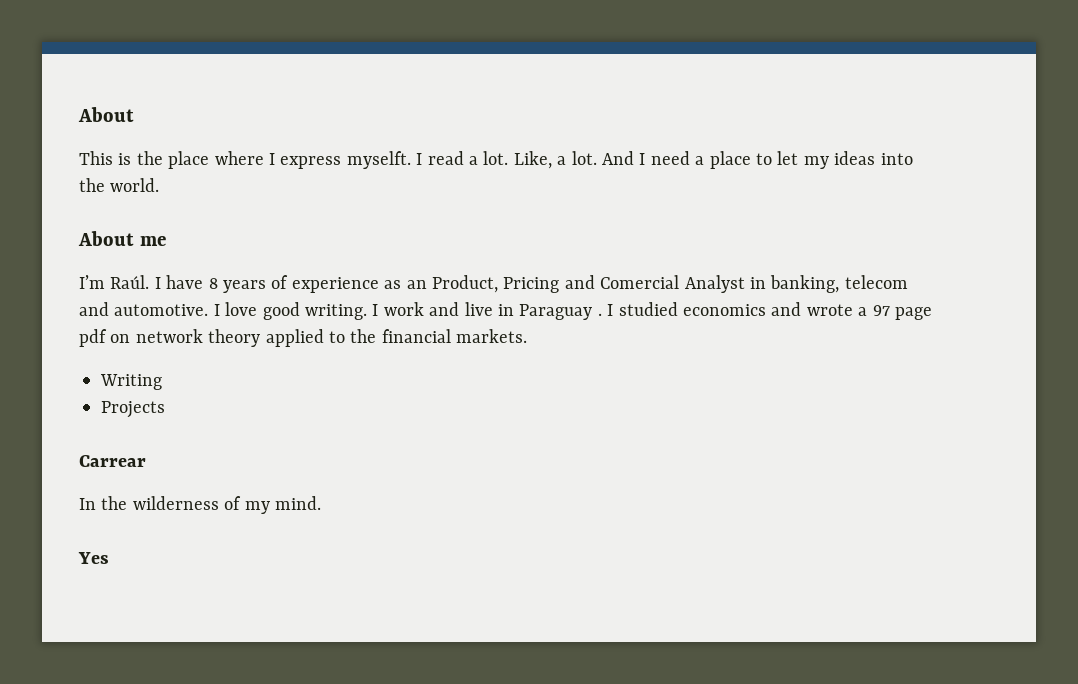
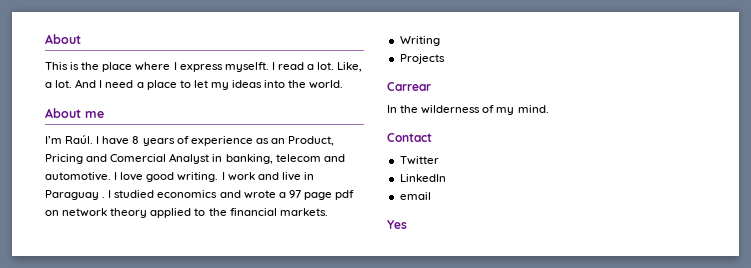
+ Contact
+ Twitter
+ LinkedIn
+ email

